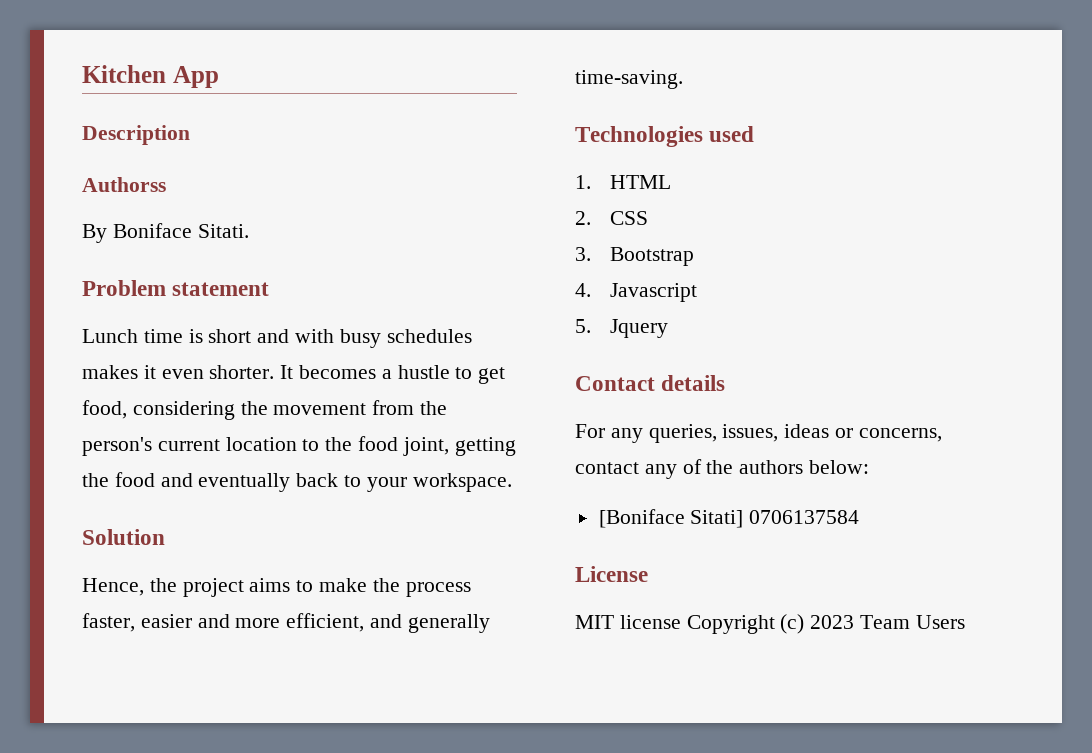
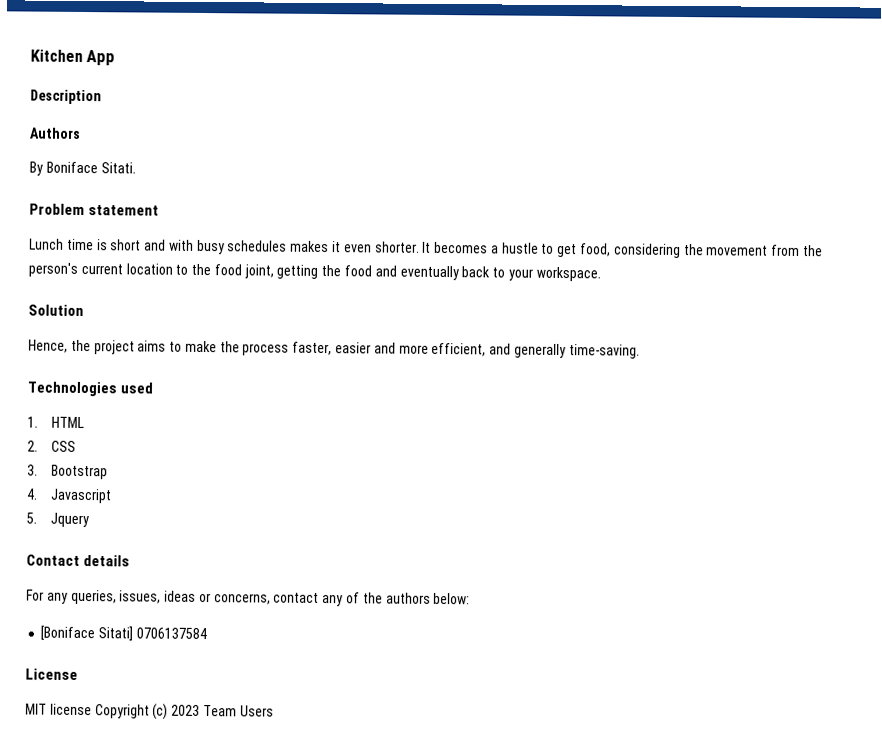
- Authorss
+ Authors

